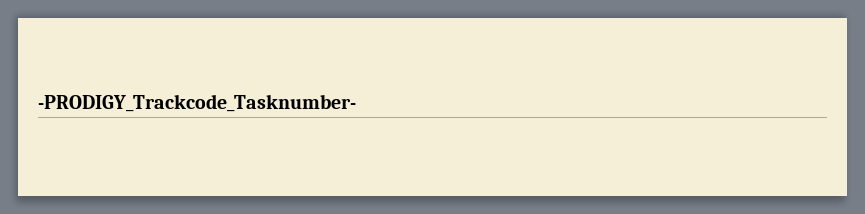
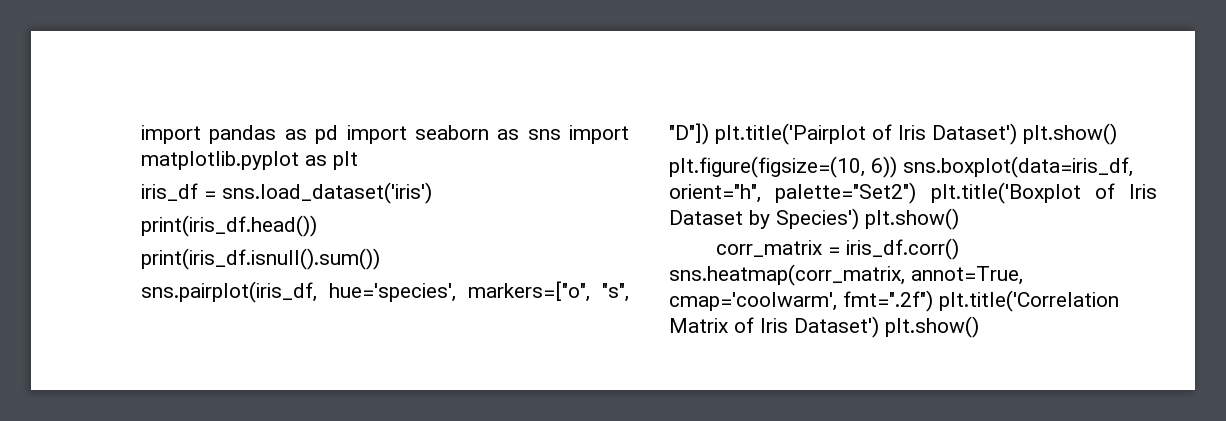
- -PRODIGY_Trackcode_Tasknumber-
+ import pandas as pd import seaborn as sns import matplotlib.pyplot as plt
+ iris_df = sns.load_dataset('iris')
+ print(iris_df.head())
+ print(iris_df.isnull().sum())
+ sns.pairplot(iris_df, hue='species', markers=["o", "s", "D"]) plt.title('Pairplot of Iris Dataset') plt.show()
+ plt.figure(figsize=(10, 6)) sns.boxplot(data=iris_df, orient="h", palette="Set2") plt.title('Boxplot of Iris Dataset by Species') plt.show()
+ corr_matrix = iris_df.corr() sns.heatmap(corr_matrix, annot=True, cmap='coolwarm', fmt=".2f") plt.title('Correlation Matrix of Iris Dataset') plt.show()

